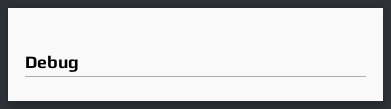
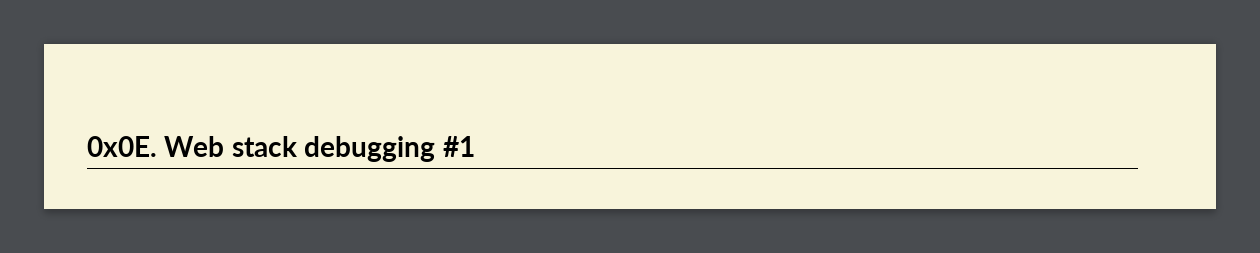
- Debug
+ 0x0E. Web stack debugging #1

